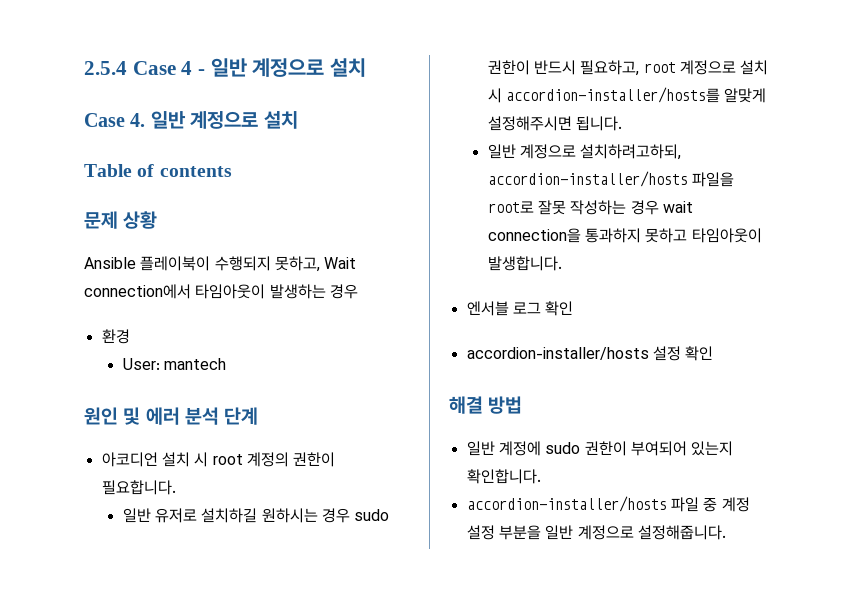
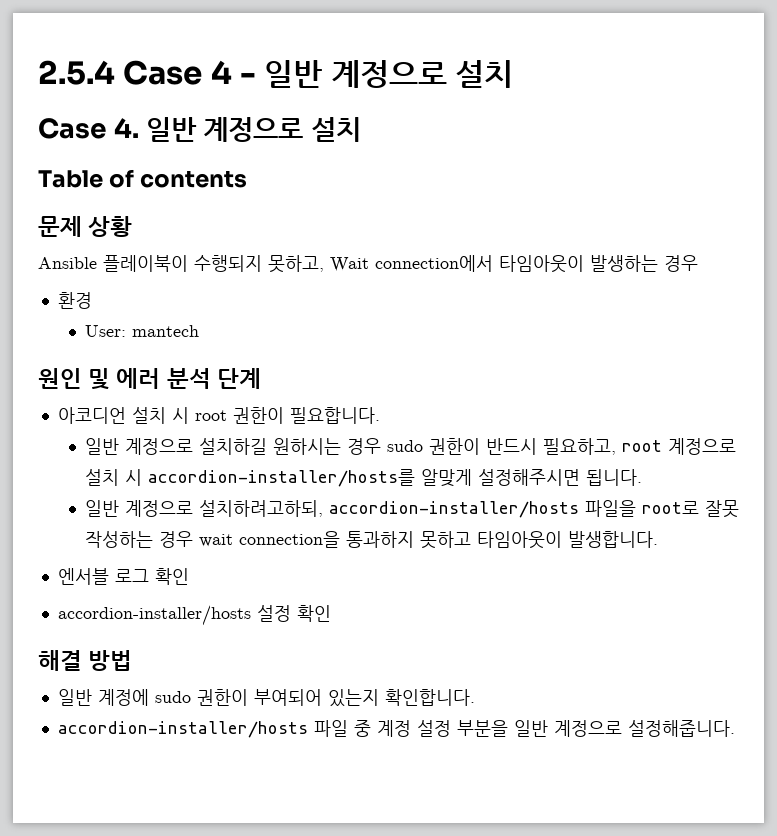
- 아코디언 설치 시 root 계정의 권한이 필요합니다.
+ 아코디언 설치 시 root 권한이 필요합니다.
- 일반 유저로 설치하길 원하시는 경우 sudo 권한이 반드시 필요하고, root 계정으로 설치 시 accordion-installer/hosts를 알맞게 설정해주시면 됩니다.
+ 일반 계정으로 설치하길 원하시는 경우 sudo 권한이 반드시 필요하고, root 계정으로 설치 시 accordion-installer/hosts를 알맞게 설정해주시면 됩니다.

